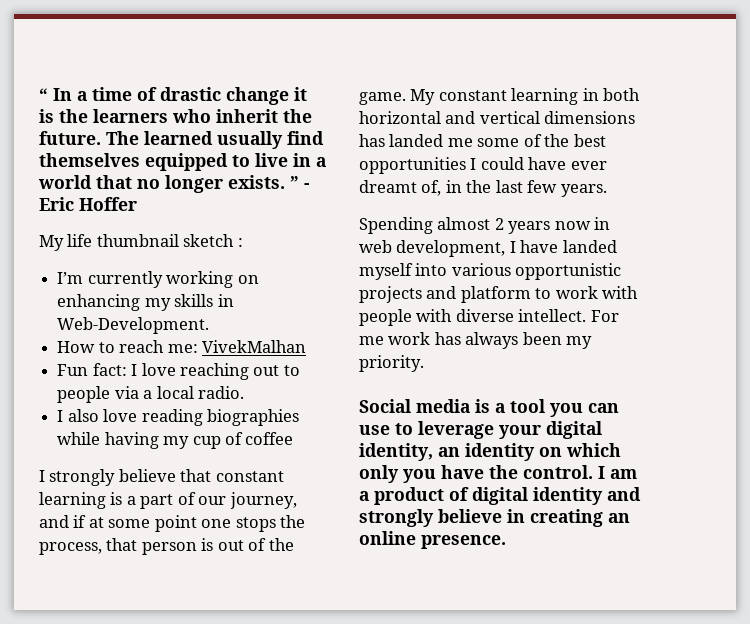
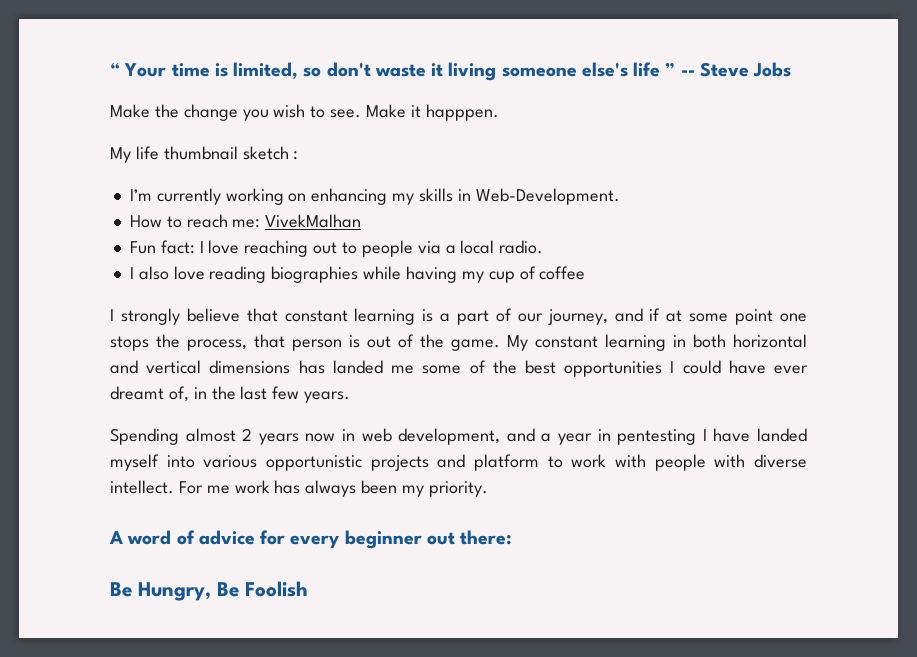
- “ In a time of drastic change it is the learners who inherit the future. The learned usually find themselves equipped to live in a world that no longer exists. ” - Eric Hoffer
+ “ Your time is limited, so don't waste it living someone else's life ” -- Steve Jobs
+ Make the change you wish to see. Make it happpen.
- Spending almost 2 years now in web development, I have landed myself into various opportunistic projects and platform to work with people with diverse intellect.
+ Spending almost 2 years now in web development, and a year in pentesting I have landed myself into various opportunistic projects and platform to work with people with diverse intellect.
- Social media is a tool you can use to leverage your digital identity, an identity on which only you have the control. I am a product of digital identity and strongly believe in creating an online presence.
+ A word of advice for every beginner out there:
+ Be Hungry, Be Foolish

